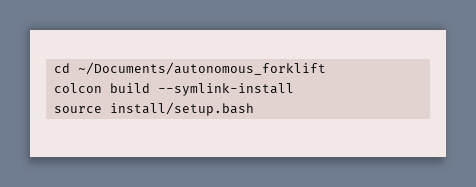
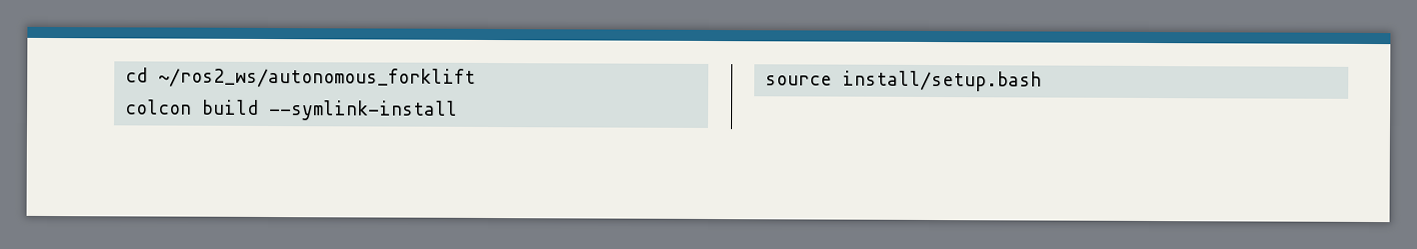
- cd ~/Documents/autonomous_forklift
+ cd ~/ros2_ws/autonomous_forklift

